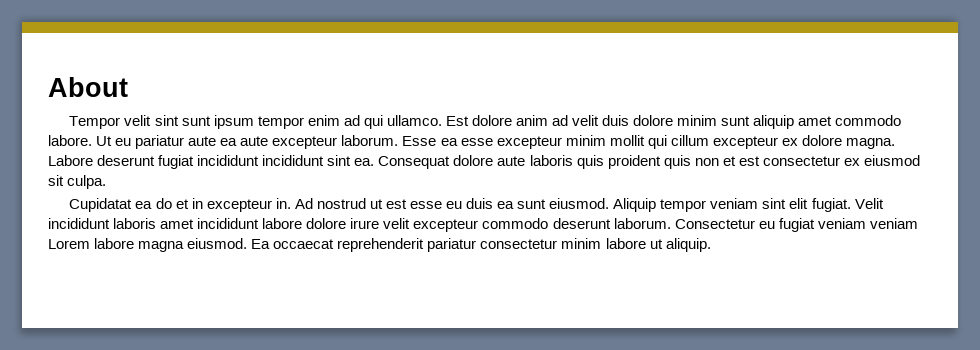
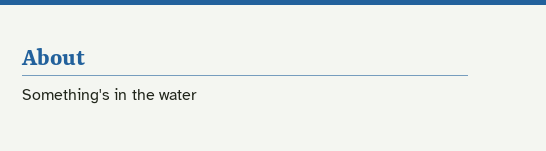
- Tempor velit sint sunt ipsum tempor enim ad qui ullamco. Est dolore anim ad velit duis dolore minim sunt aliquip amet commodo labore. Ut eu pariatur aute ea aute excepteur laborum. Esse ea esse excepteur minim mollit qui cillum excepteur ex dolore magna. Labore deserunt fugiat incididunt incididunt sint ea. Consequat dolore aute laboris quis proident quis non et est consectetur ex eiusmod sit culpa.
- Cupidatat ea do et in excepteur in. Ad nostrud ut est esse eu duis ea sunt eiusmod. Aliquip tempor veniam sint elit fugiat. Velit incididunt laboris amet incididunt labore dolore irure velit excepteur commodo deserunt laborum. Consectetur eu fugiat veniam veniam Lorem labore magna eiusmod. Ea occaecat reprehenderit pariatur consectetur minim labore ut aliquip.
+ Something's in the water

